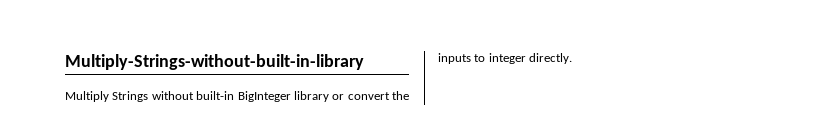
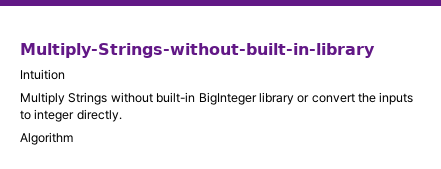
+ Intuition
+ Algorithm

